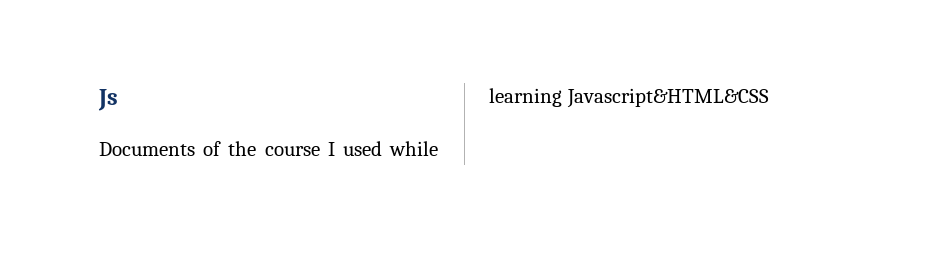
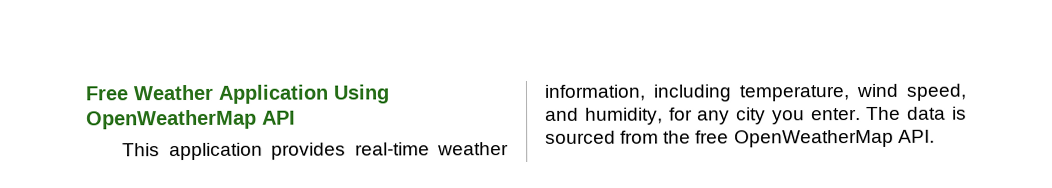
- Js
- Documents of the course I used while learning Javascript&HTML&CSS
+ Free Weather Application Using OpenWeatherMap API
+ This application provides real-time weather information, including temperature, wind speed, and humidity, for any city you enter. The data is sourced from the free OpenWeatherMap API.

